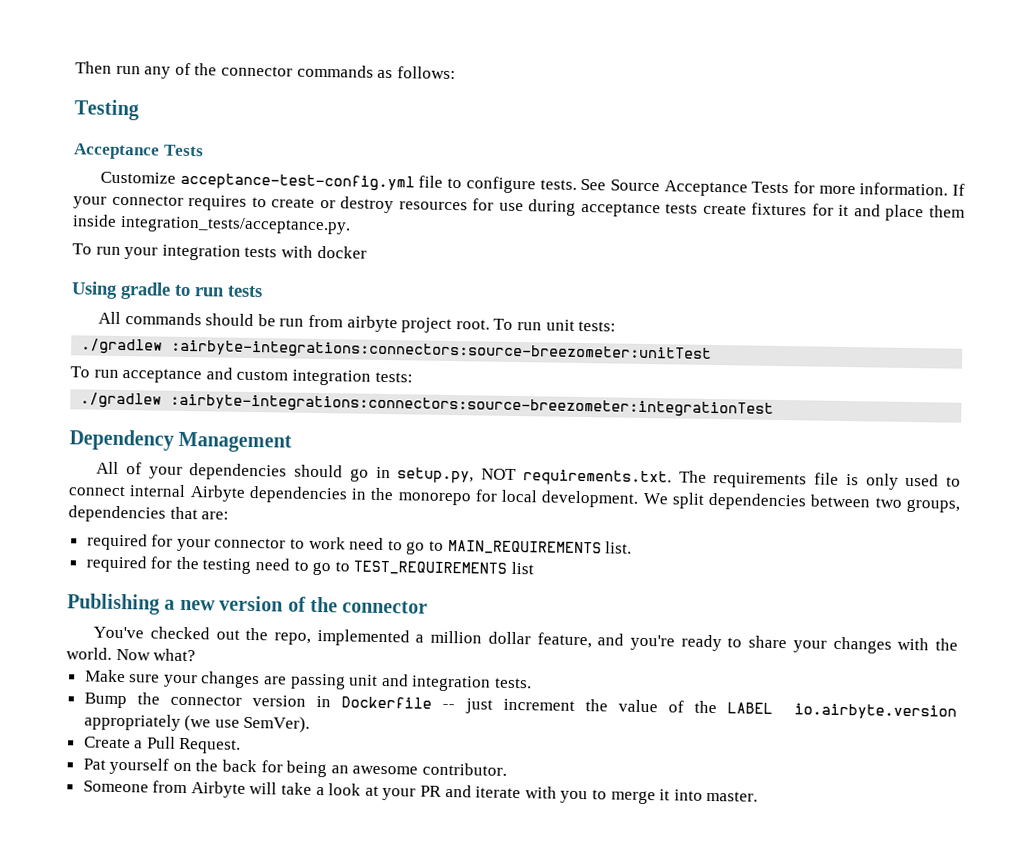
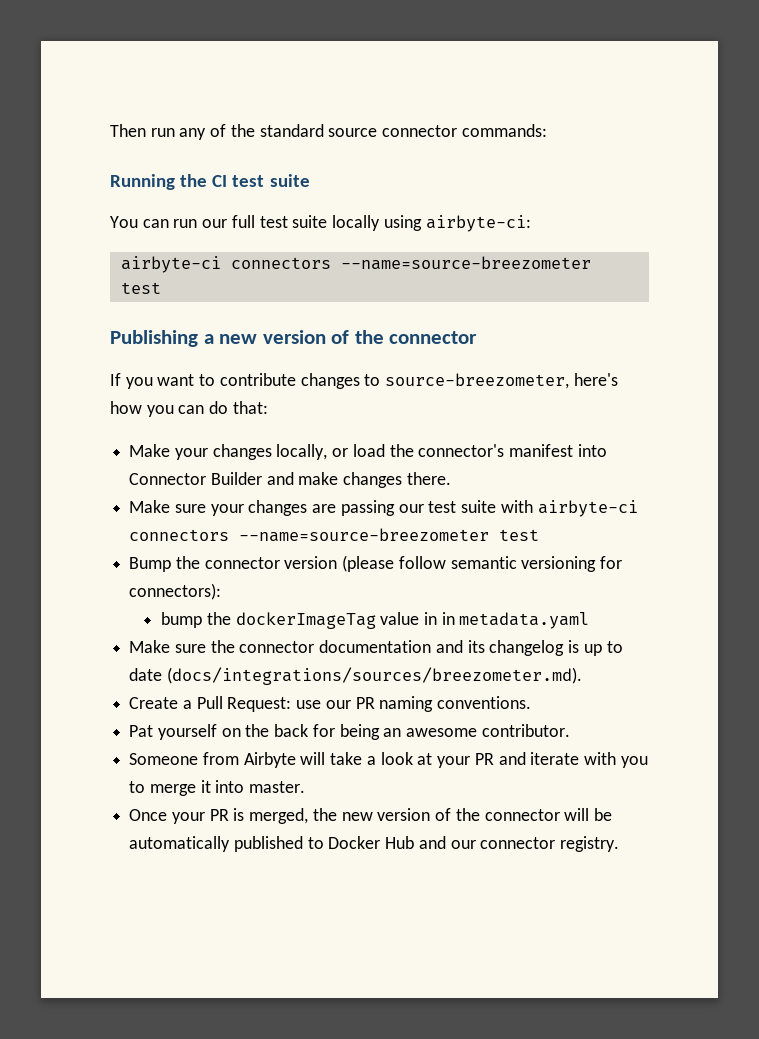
- Then run any of the connector commands as follows:
- Testing
- Acceptance Tests
- Customize acceptance-test-config.yml file to configure tests. See Source Acceptance Tests for more information. If your connector requires to create or destroy resources for use during acceptance tests create fixtures for it and place them inside integration_tests/acceptance.py.
- To run your integration tests with docker
- Using gradle to run tests
- All commands should be run from airbyte project root. To run unit tests:
- ./gradlew :airbyte-integrations:connectors:source-breezometer:unitTest
- To run acceptance and custom integration tests:
- ./gradlew :airbyte-integrations:connectors:source-breezometer:integrationTest
- Dependency Management
- All of your dependencies should go in setup.py, NOT requirements.txt. The requirements file is only used to connect internal Airbyte dependencies in the monorepo for local development. We split dependencies between two groups, dependencies that are:
- required for your connector to work need to go to MAIN_REQUIREMENTS list.
- required for the testing need to go to TEST_REQUIREMENTS list
+ Then run any of the standard source connector commands:
+ Running the CI test suite
+ You can run our full test suite locally using airbyte-ci:
+ airbyte-ci connectors --name=source-breezometer test
- You've checked out the repo, implemented a million dollar feature, and you're ready to share your changes with the world. Now what?
+ If you want to contribute changes to source-breezometer, here's how you can do that:
+ Make your changes locally, or load the connector's manifest into Connector Builder and make changes there.
- Make sure your changes are passing unit and integration tests.
- Bump the connector version in Dockerfile -- just increment the value of the LABEL io.airbyte.version appropriately (we use SemVer).
- Create a Pull Request.
+ Make sure your changes are passing our test suite with airbyte-ci connectors --name=source-breezometer test
+ Bump the connector version (please follow semantic versioning for connectors):
+ bump the dockerImageTag value in in metadata.yaml
+ Make sure the connector documentation and its changelog is up to date (docs/integrations/sources/breezometer.md).
+ Create a Pull Request: use our PR naming conventions.
+ Once your PR is merged, the new version of the connector will be automatically published to Docker Hub and our connector registry.

